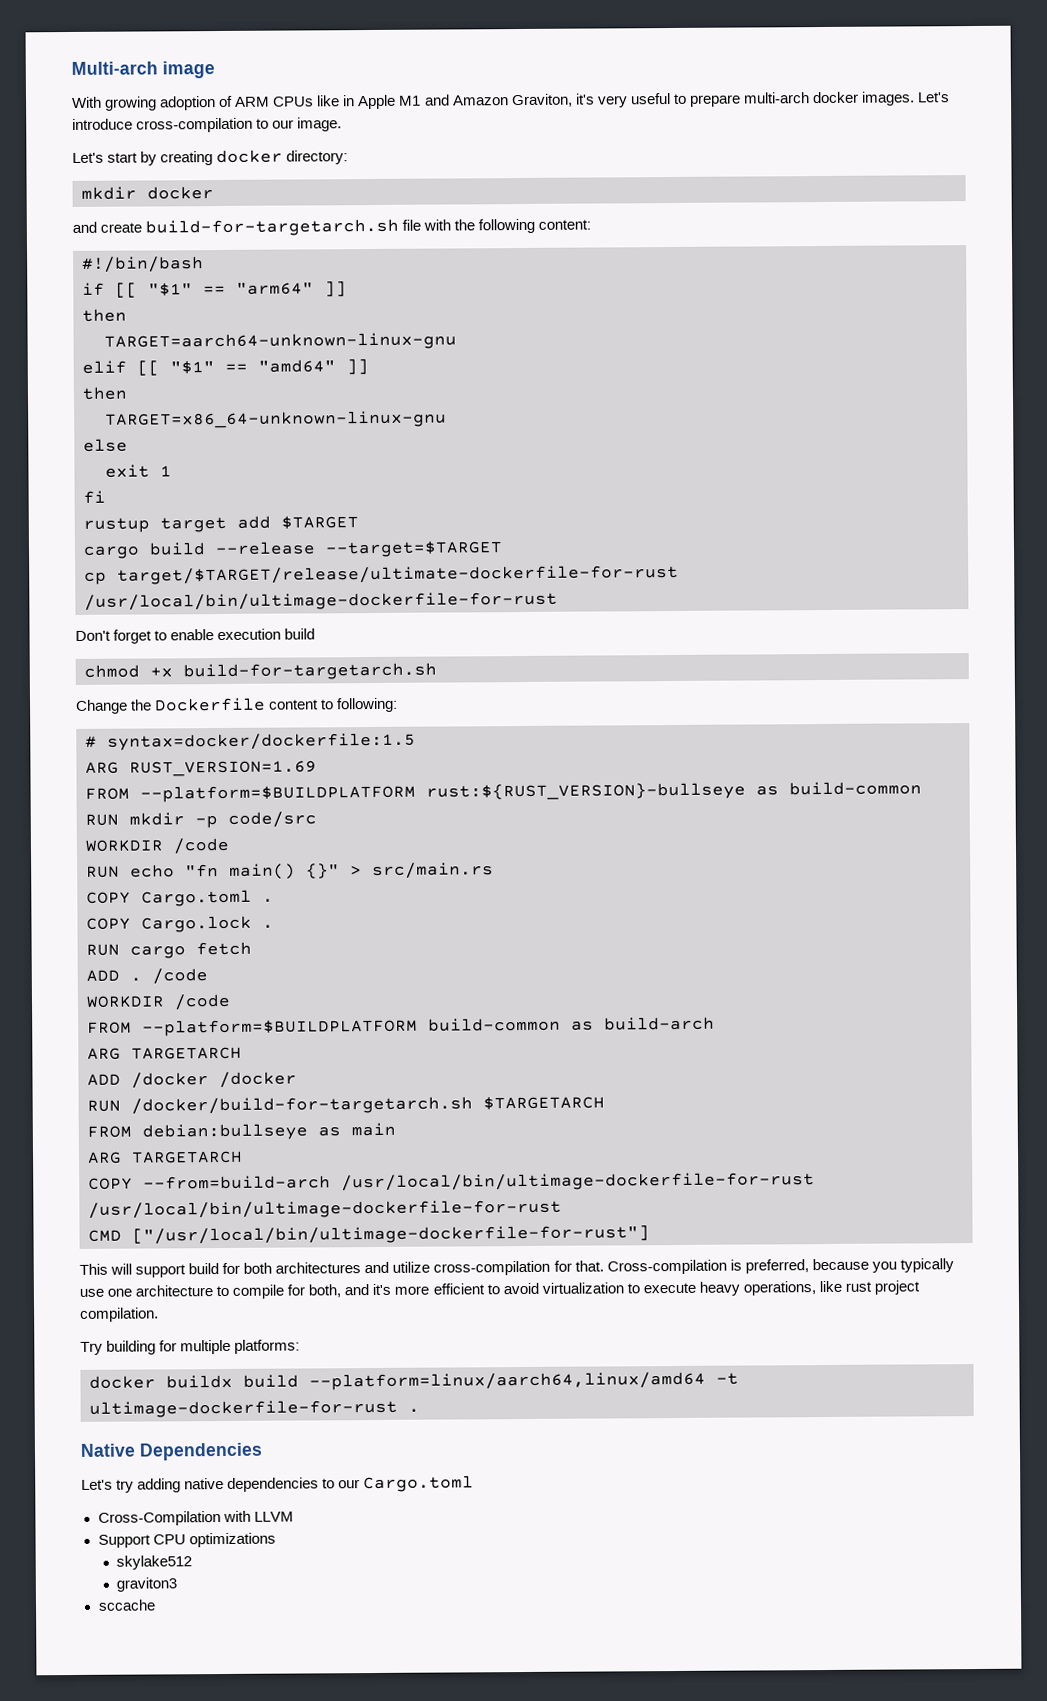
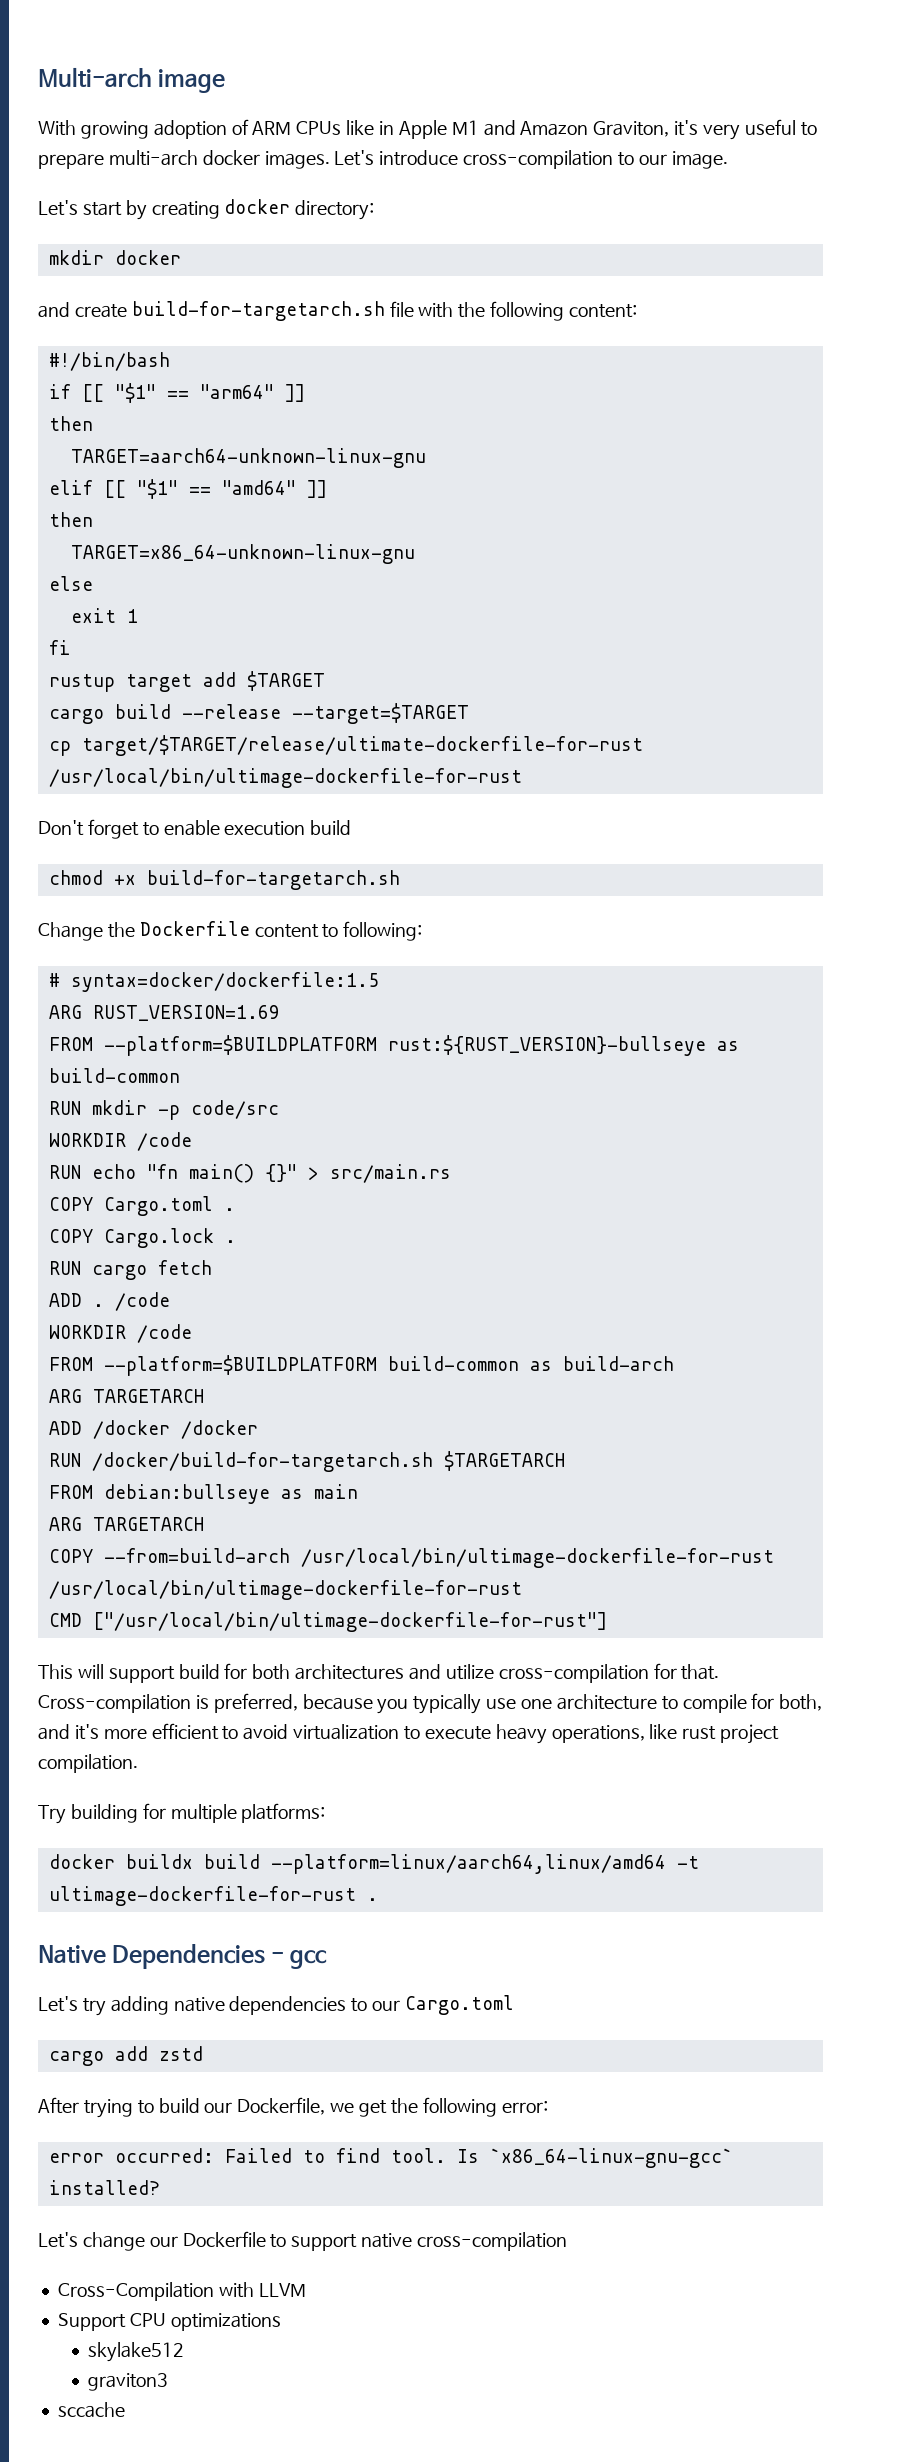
- Native Dependencies
+ Native Dependencies - gcc
+ cargo add zstd
+ After trying to build our Dockerfile, we get the following error:
+ error occurred: Failed to find tool. Is `x86_64-linux-gnu-gcc` installed?
+ Let's change our Dockerfile to support native cross-compilation

